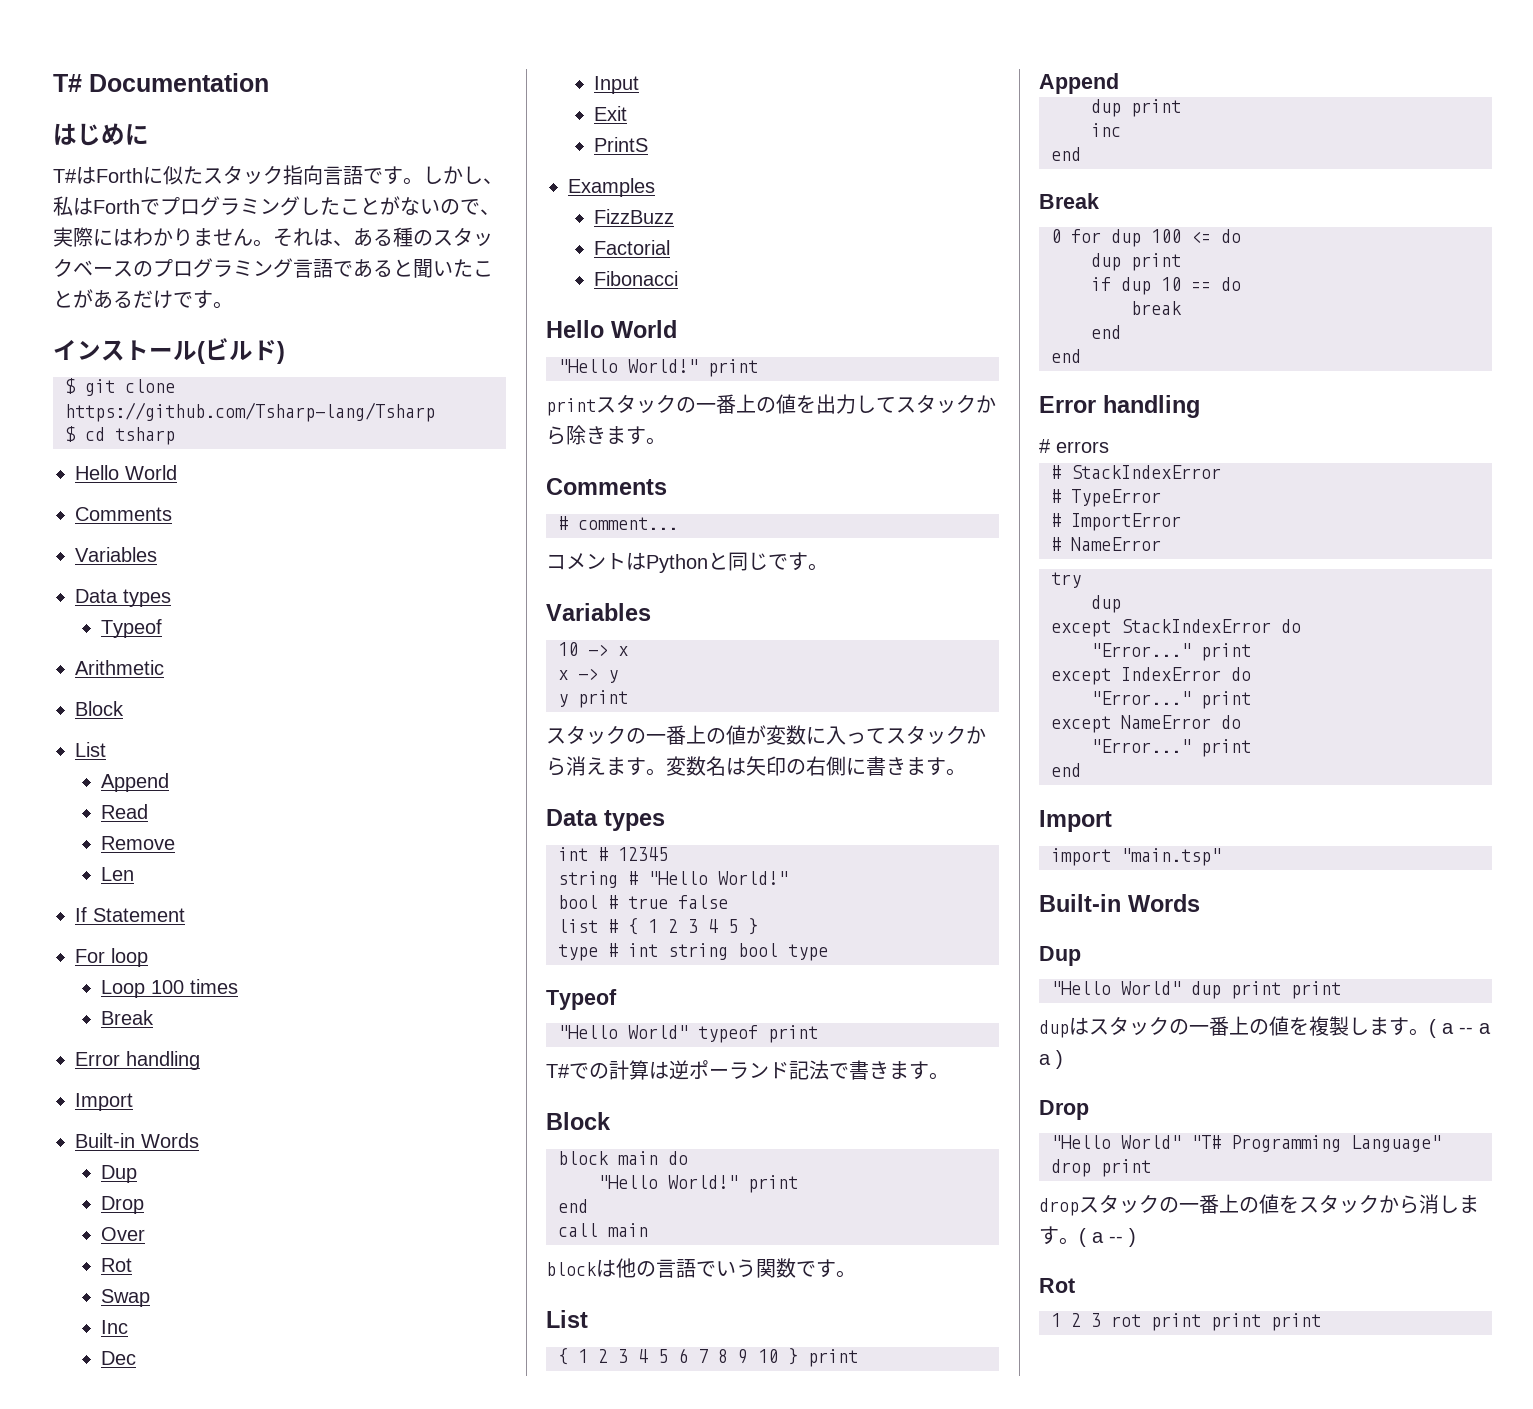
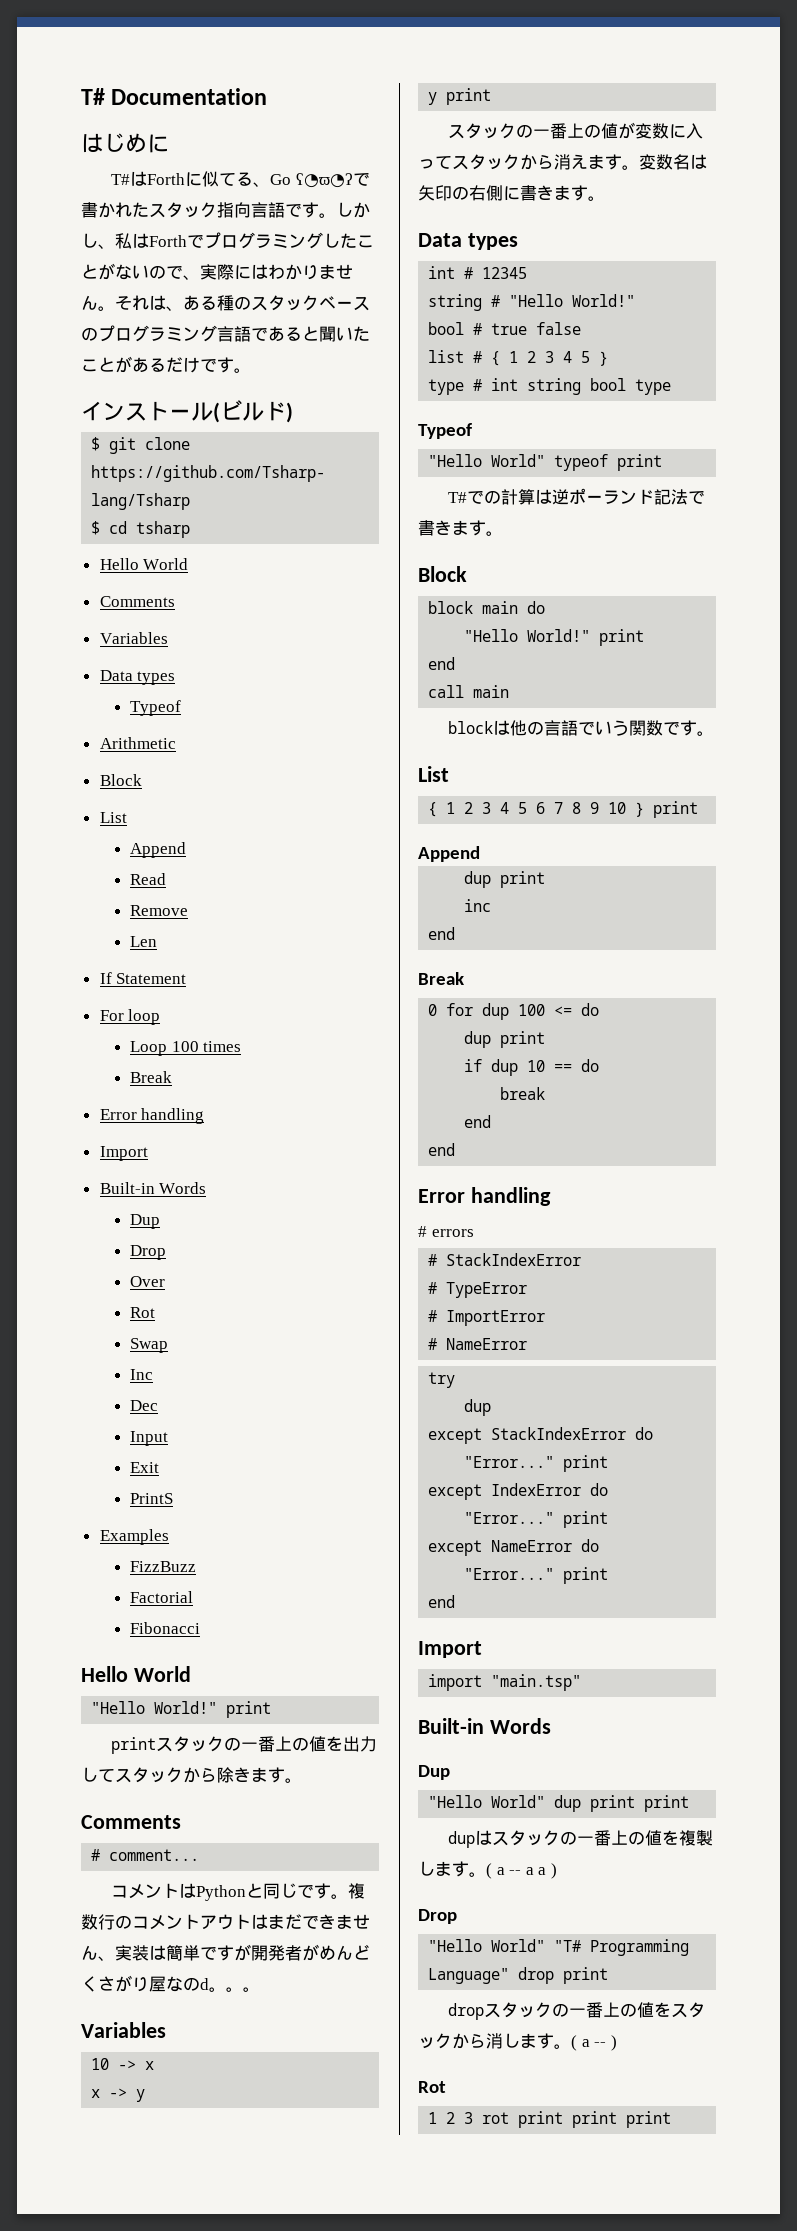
- T#はForthに似たスタック指向言語です。
+ T#はForthに似てる、Go ʕ◔ϖ◔ʔで書かれたスタック指向言語です。
+ 複数行のコメントアウトはまだできません、実装は簡単ですが開発者がめんどくさがり屋なのd。。。

